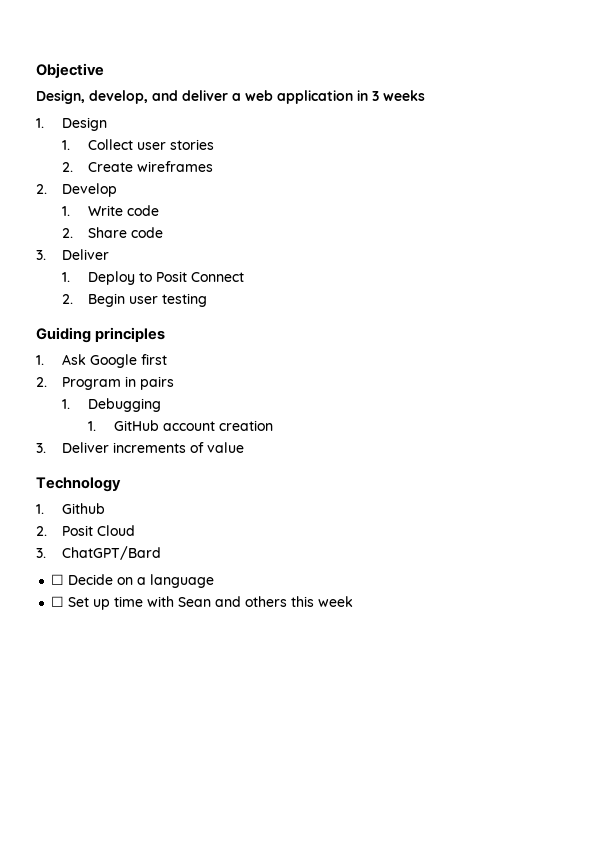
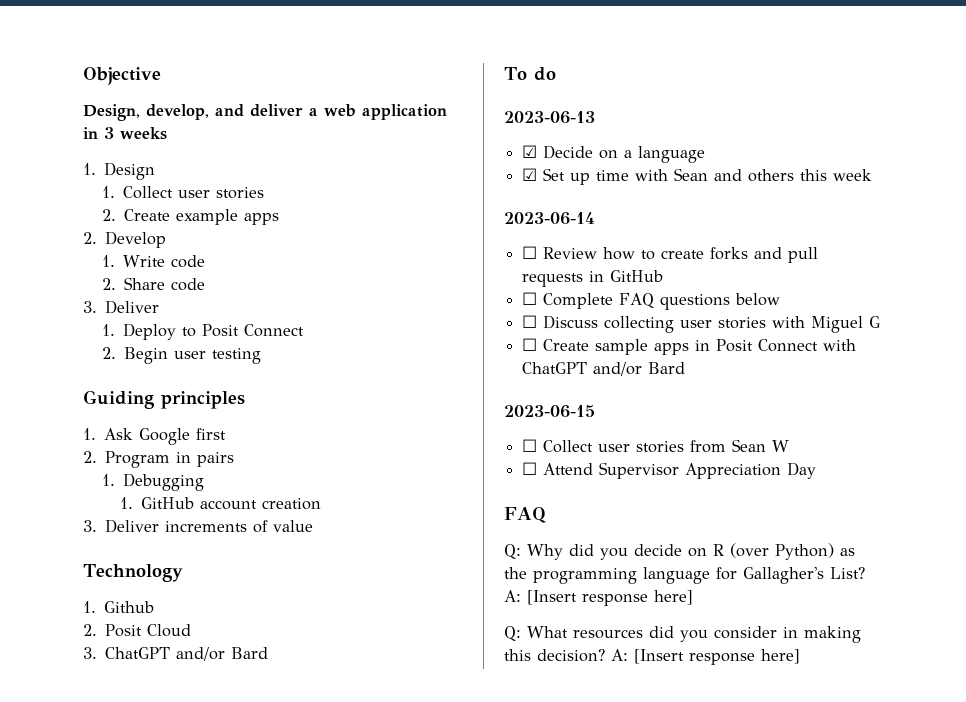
- 2. Create wireframes
+ 2. Create example apps
- 3. ChatGPT/Bard
- ☐ Decide on a language
+ 3. ChatGPT and/or Bard
+ To do
+ 2023-06-13
+ ☑ Decide on a language
- ☐ Set up time with Sean and others this week
+ ☑ Set up time with Sean and others this week
+ 2023-06-14
+ ☐ Review how to create forks and pull requests in GitHub
+ ☐ Complete FAQ questions below
+ ☐ Discuss collecting user stories with Miguel G
+ ☐ Create sample apps in Posit Connect with ChatGPT and/or Bard
+ 2023-06-15
+ ☐ Collect user stories from Sean W
+ ☐ Attend Supervisor Appreciation Day
+ FAQ
+ Q: Why did you decide on R (over Python) as the programming language for Gallagher's List? A: [Insert response here]
+ Q: What resources did you consider in making this decision? A: [Insert response here]

